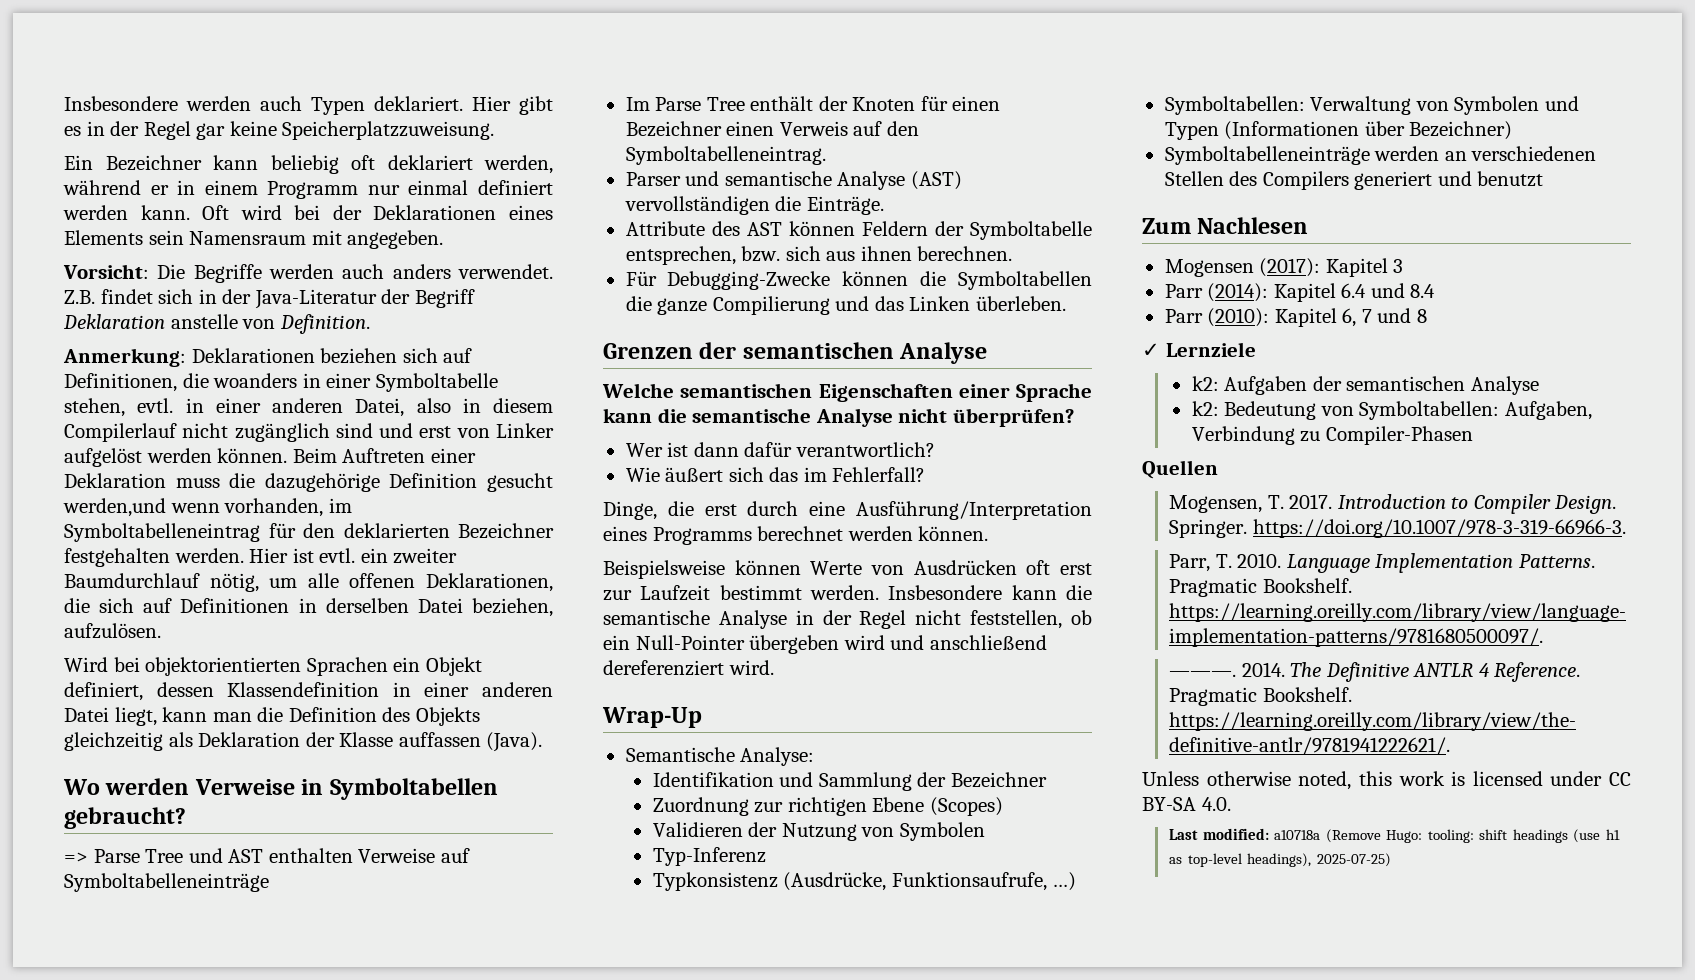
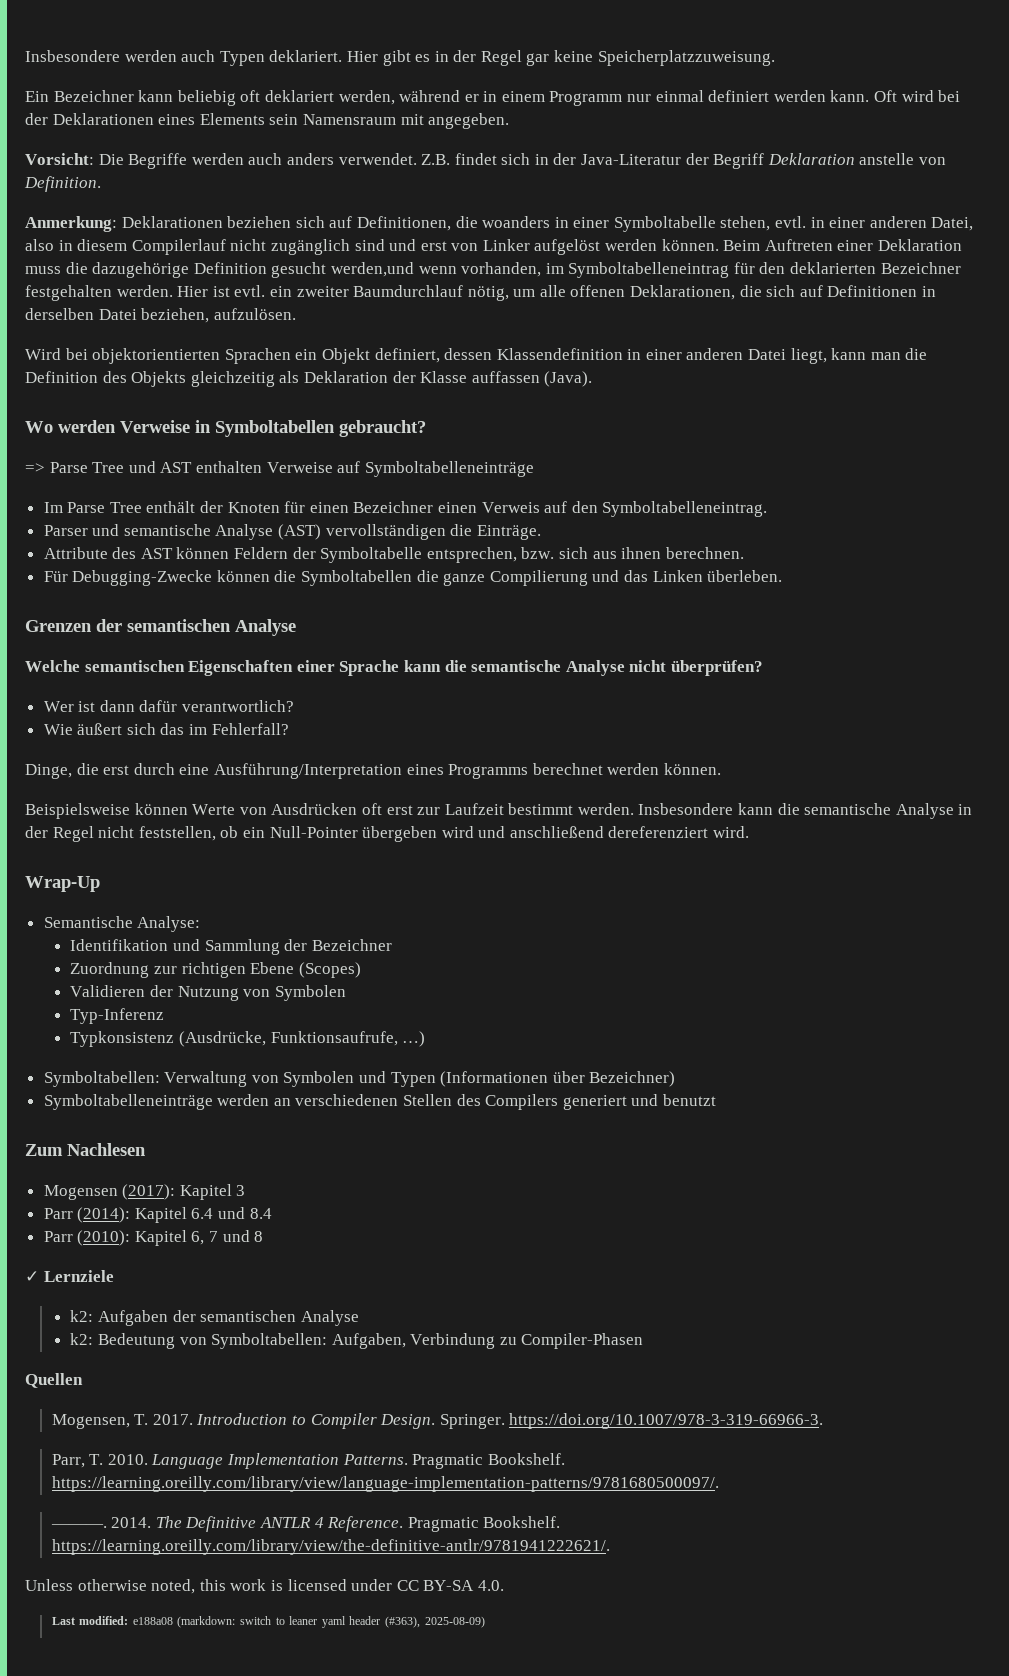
- Last modified: a10718a (Remove Hugo: tooling: shift headings (use h1 as top-level headings), 2025-07-25)
+ Last modified: e188a08 (markdown: switch to leaner yaml header (#363), 2025-08-09)

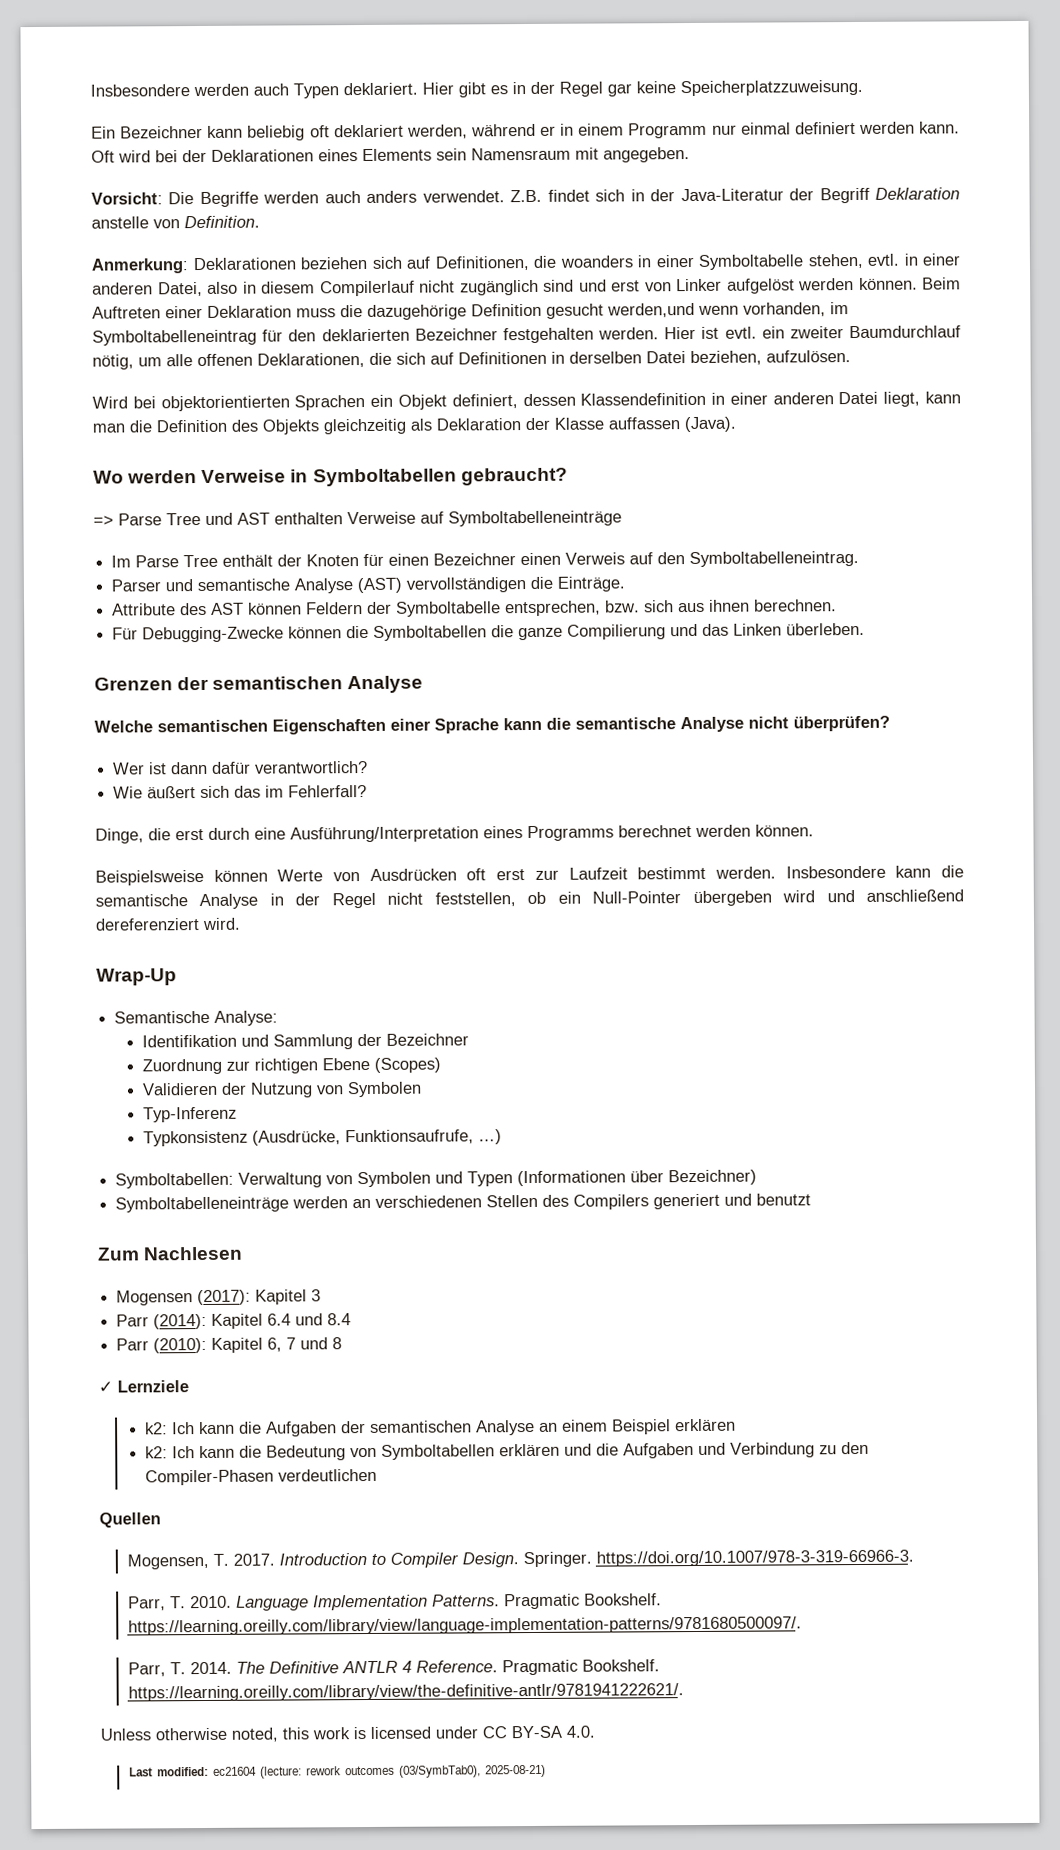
- k2: Aufgaben der semantischen Analyse
- k2: Bedeutung von Symboltabellen: Aufgaben, Verbindung zu Compiler-Phasen
+ k2: Ich kann die Aufgaben der semantischen Analyse an einem Beispiel erklären
+ k2: Ich kann die Bedeutung von Symboltabellen erklären und die Aufgaben und Verbindung zu den Compiler-Phasen verdeutlichen
- ———. 2014.
+ Parr, T. 2014.
- Last modified: e188a08 (markdown: switch to leaner yaml header (#363), 2025-08-09)
+ Last modified: ec21604 (lecture: rework outcomes (03/SymbTab0), 2025-08-21)

